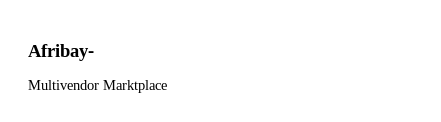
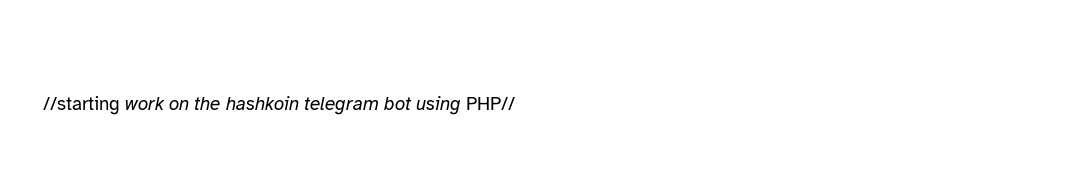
- Afribay-
- Multivendor Marktplace
+ //starting work on the hashkoin telegram bot using PHP//

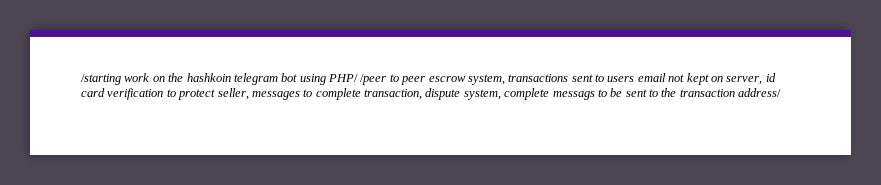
- //starting work on the hashkoin telegram bot using PHP//
+ /starting work on the hashkoin telegram bot using PHP/ /peer to peer escrow system, transactions sent to users email not kept on server, id card verification to protect seller, messages to complete transaction, dispute system, complete messags to be sent to the transaction address/

